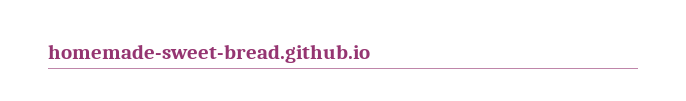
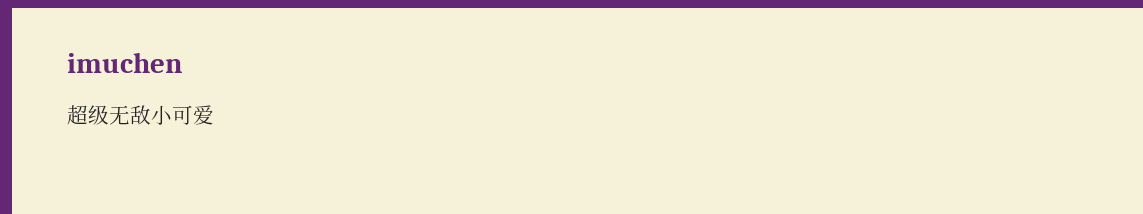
- homemade-sweet-bread.github.io
+ imuchen
+ 超级无敌小可爱

